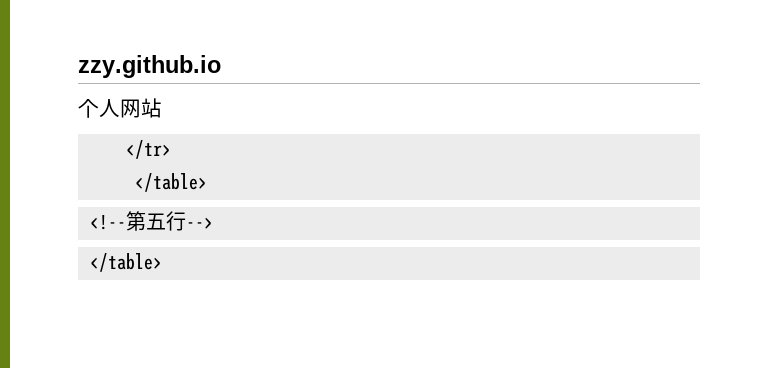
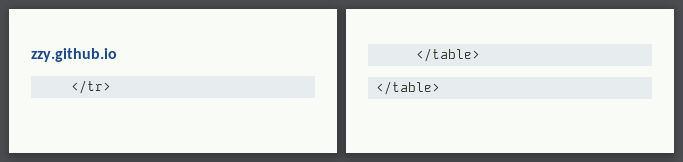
- 个人网站
- <!--第五行-->

